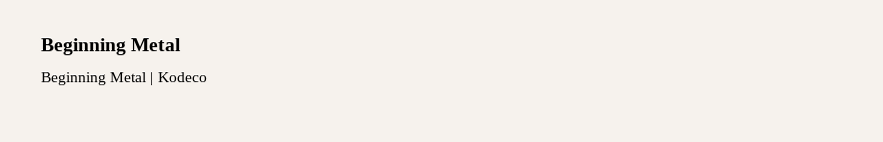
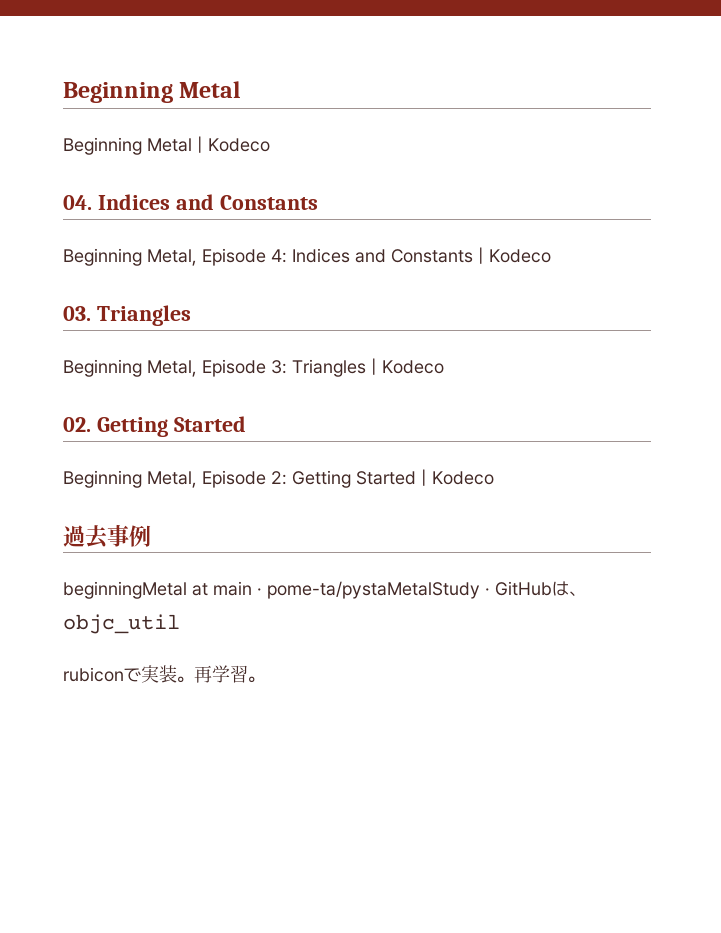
+ 04. Indices and Constants
+ Beginning Metal, Episode 4: Indices and Constants | Kodeco
+ 03. Triangles
+ Beginning Metal, Episode 3: Triangles | Kodeco
+ 02. Getting Started
+ Beginning Metal, Episode 2: Getting Started | Kodeco
+ 過去事例
+ beginningMetal at main · pome-ta/pystaMetalStudy · GitHubは、objc_util
+ rubiconで実装。再学習。

